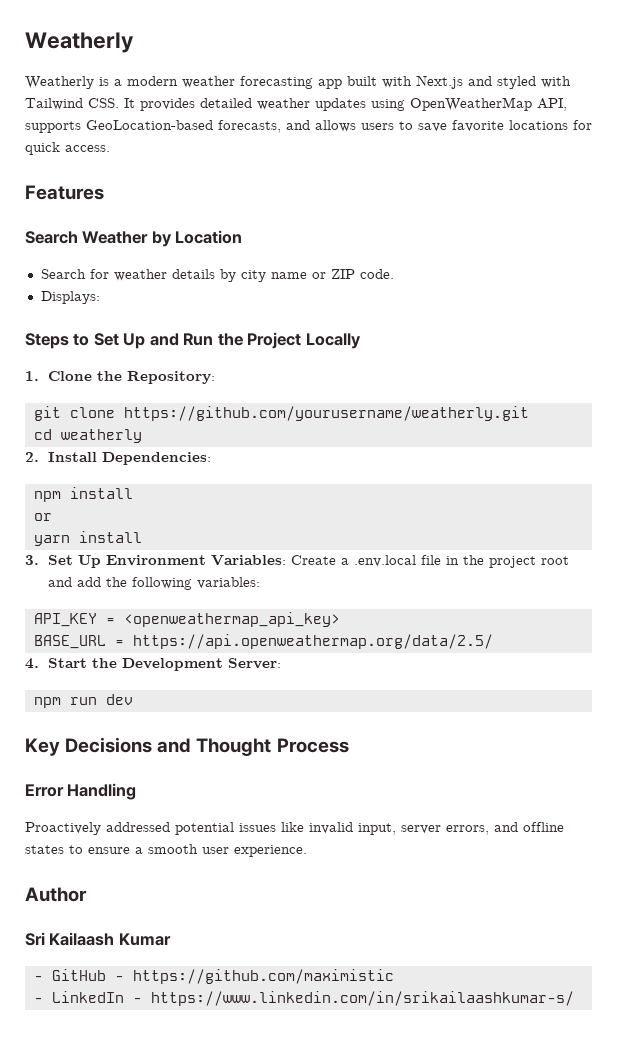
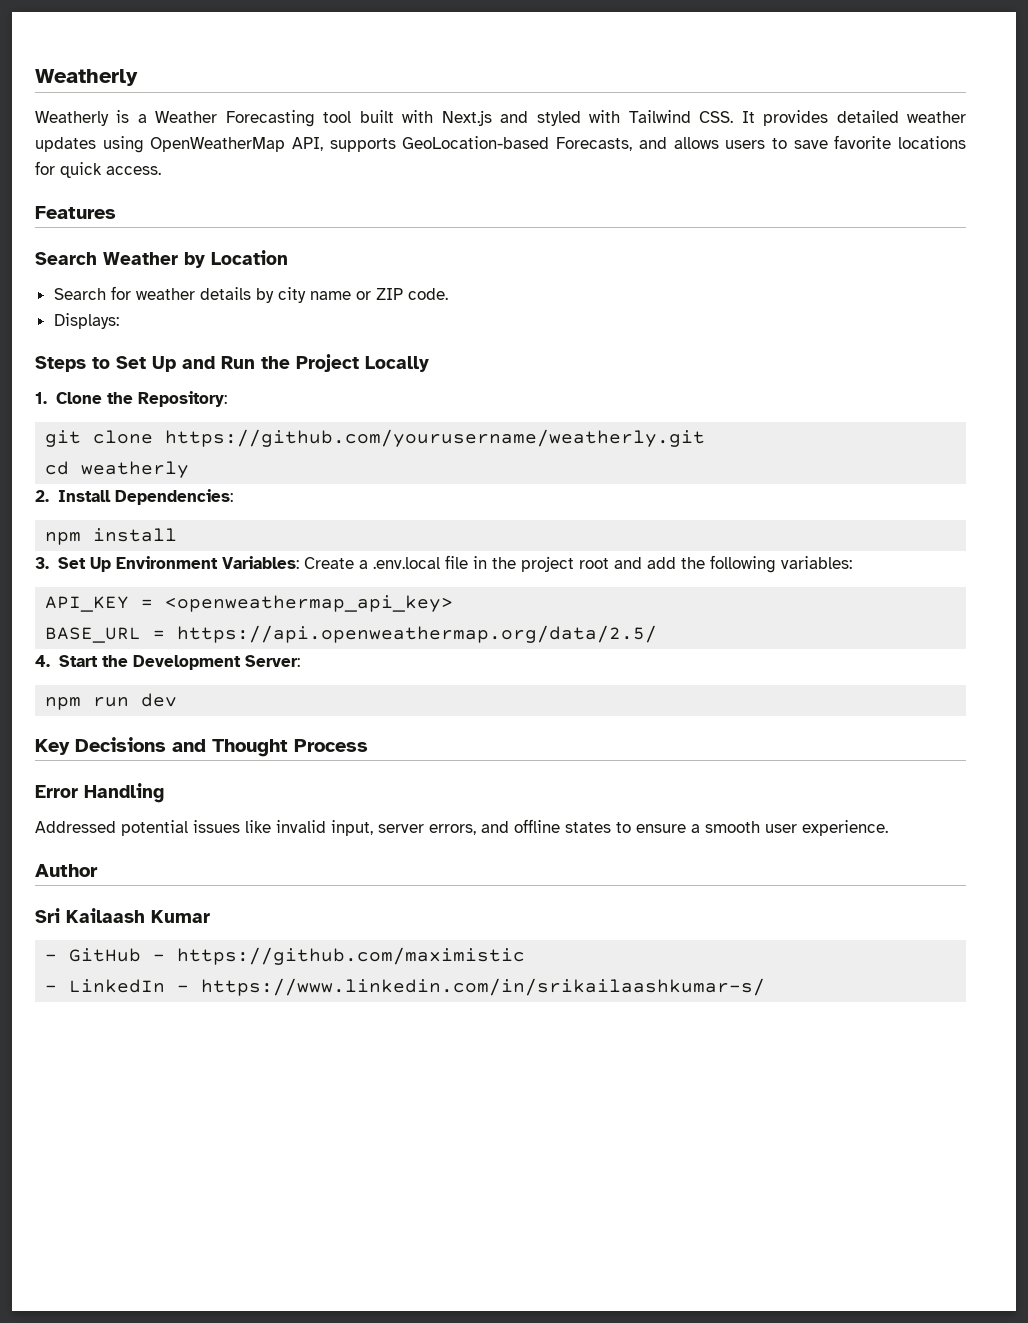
- Weatherly is a modern weather forecasting app built with Next.js and styled with Tailwind CSS. It provides detailed weather updates using OpenWeatherMap API, supports GeoLocation-based forecasts, and allows users to save favorite locations for quick access.
+ Weatherly is a Weather Forecasting tool built with Next.js and styled with Tailwind CSS. It provides detailed weather updates using OpenWeatherMap API, supports GeoLocation-based Forecasts, and allows users to save favorite locations for quick access.
  npm install
- or
- yarn install
- Proactively addressed potential issues like invalid input, server errors, and offline states to ensure a smooth user experience.
+ Addressed potential issues like invalid input, server errors, and offline states to ensure a smooth user experience.

